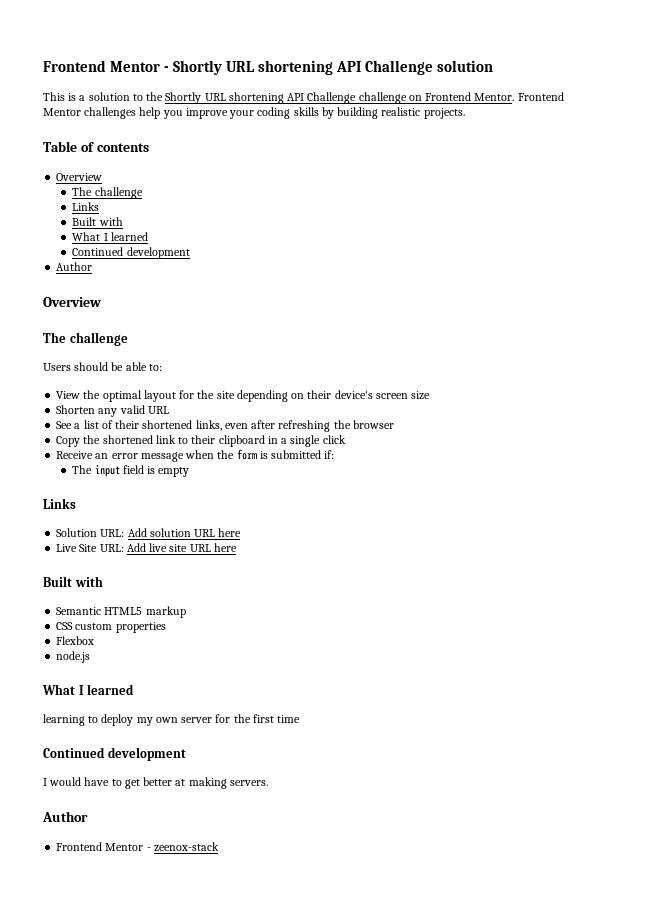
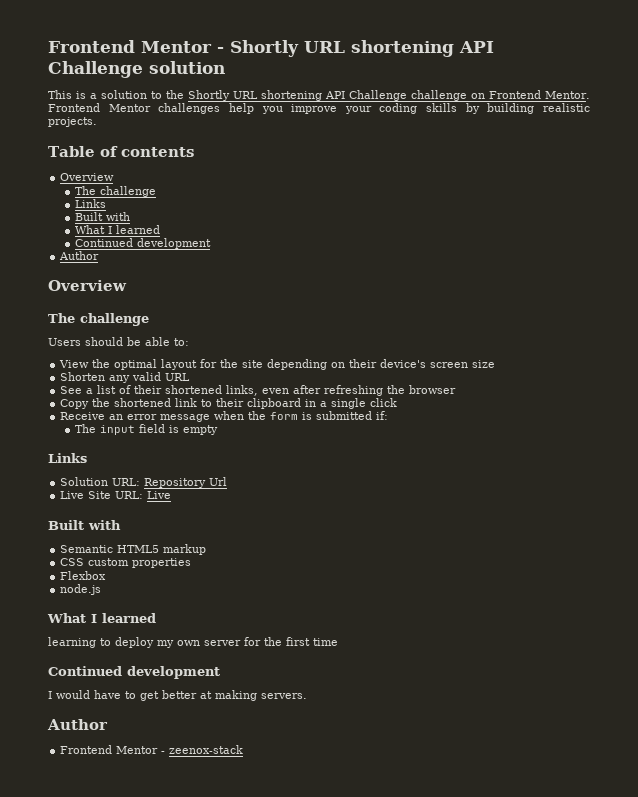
- Solution URL: Add solution URL here
+ Solution URL: Repository Url
- Live Site URL: Add live site URL here
+ Live Site URL: Live

